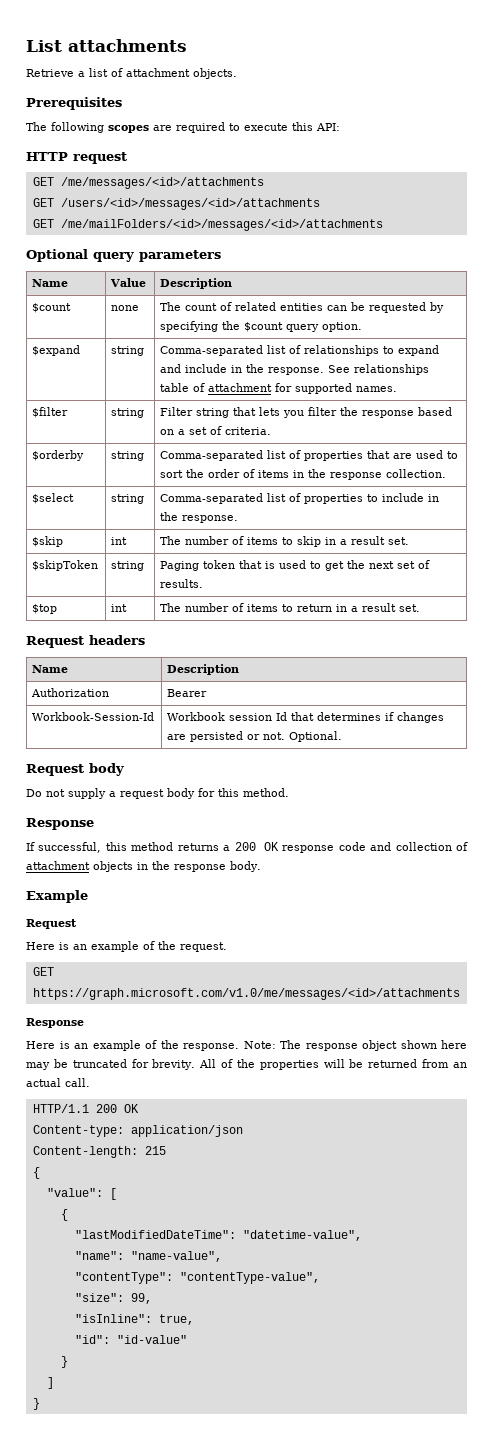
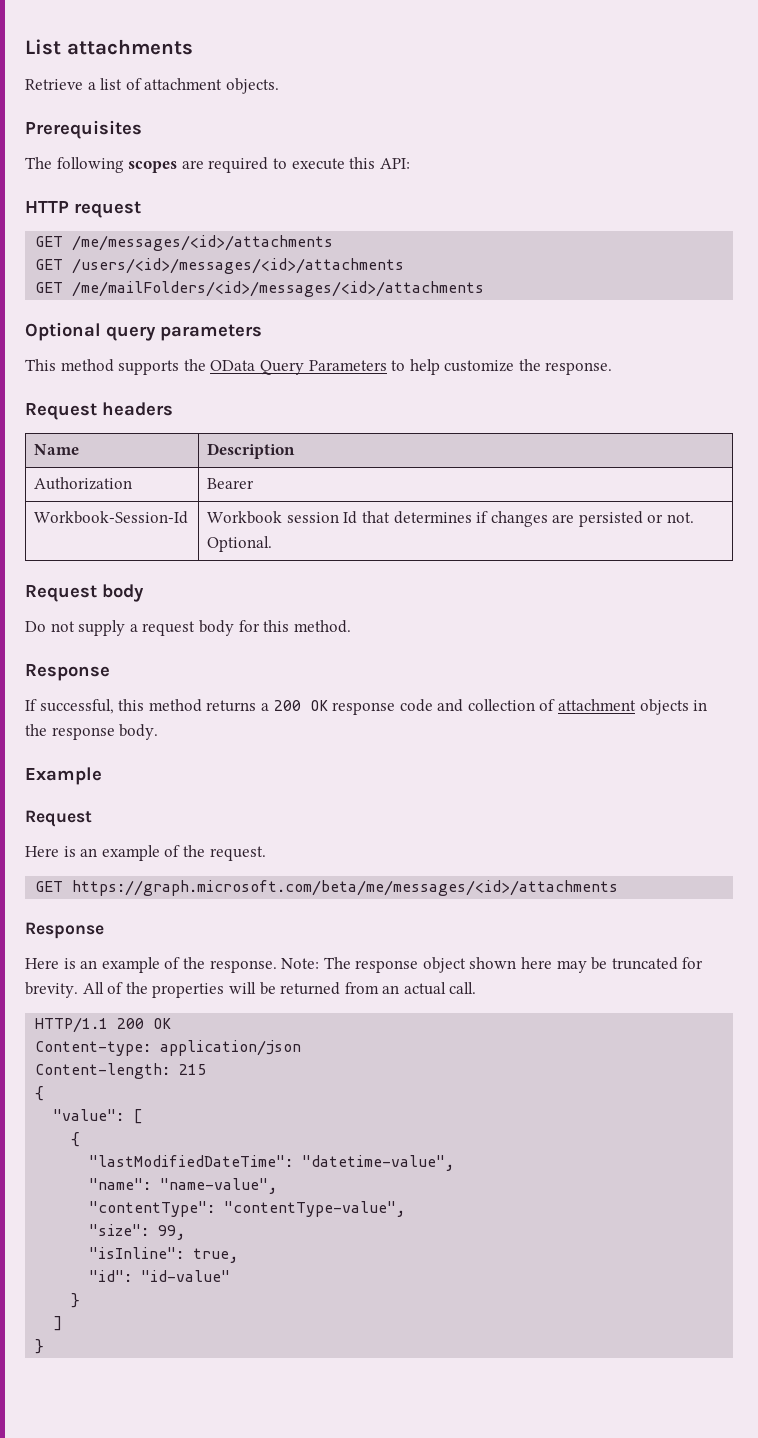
- Name | Value | Description
- $count | none | The count of related entities can be requested by specifying the $count query option.
- $expand | string | Comma-separated list of relationships to expand and include in the response. See relationships table of attachment for supported names.
- $filter | string | Filter string that lets you filter the response based on a set of criteria.
- $orderby | string | Comma-separated list of properties that are used to sort the order of items in the response collection.
- $select | string | Comma-separated list of properties to include in the response.
- $skip | int | The number of items to skip in a result set.
- $skipToken | string | Paging token that is used to get the next set of results.
- $top | int | The number of items to return in a result set.
+ This method supports the OData Query Parameters to help customize the response.
- GET https://graph.microsoft.com/v1.0/me/messages/<id>/attachments
+ GET https://graph.microsoft.com/beta/me/messages/<id>/attachments

